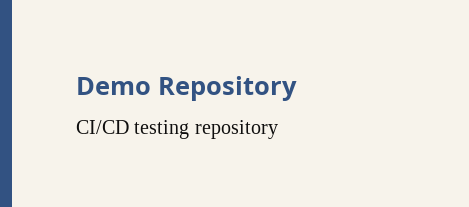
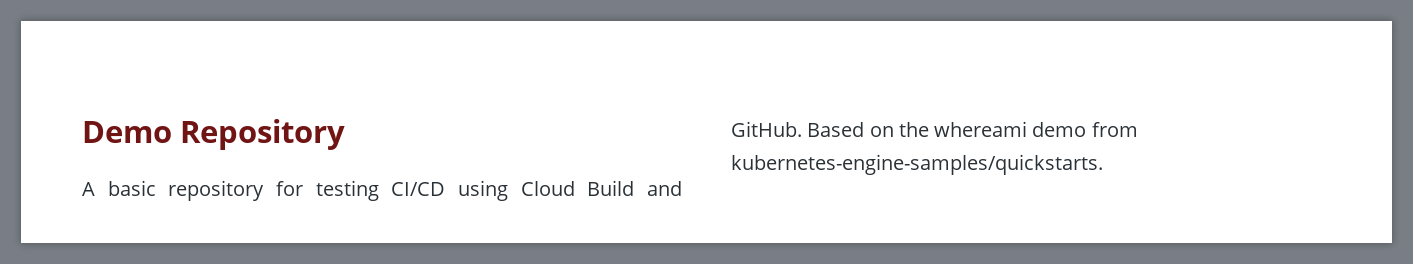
- CI/CD testing repository
+ A basic repository for testing CI/CD using Cloud Build and GitHub. Based on the whereami demo from kubernetes-engine-samples/quickstarts.

